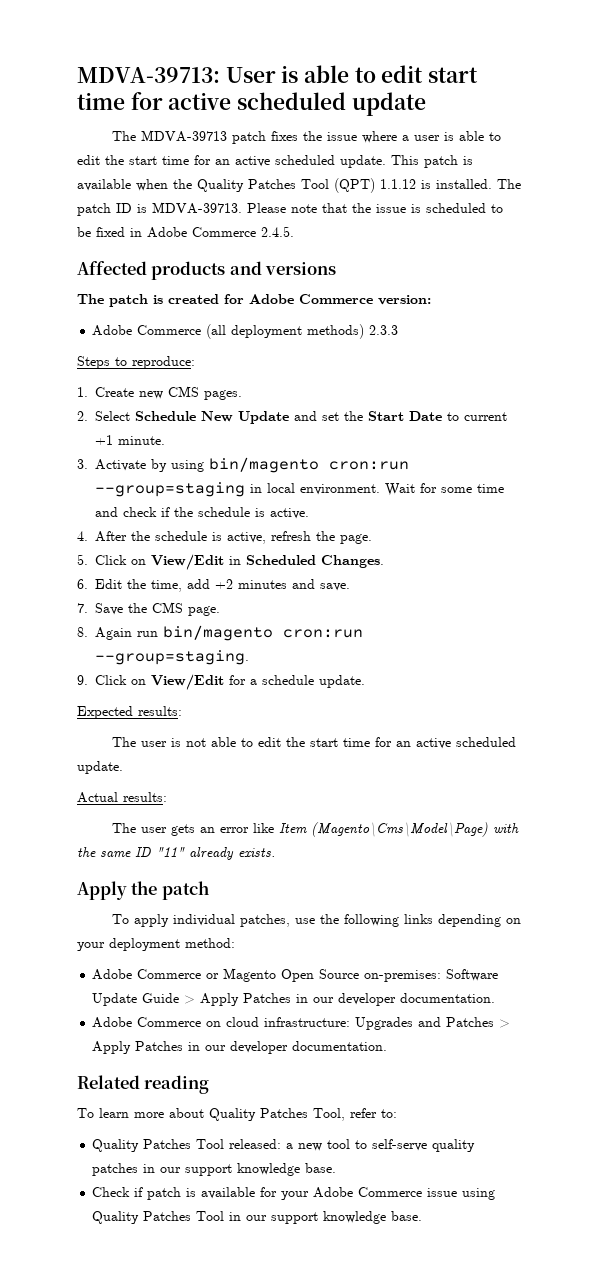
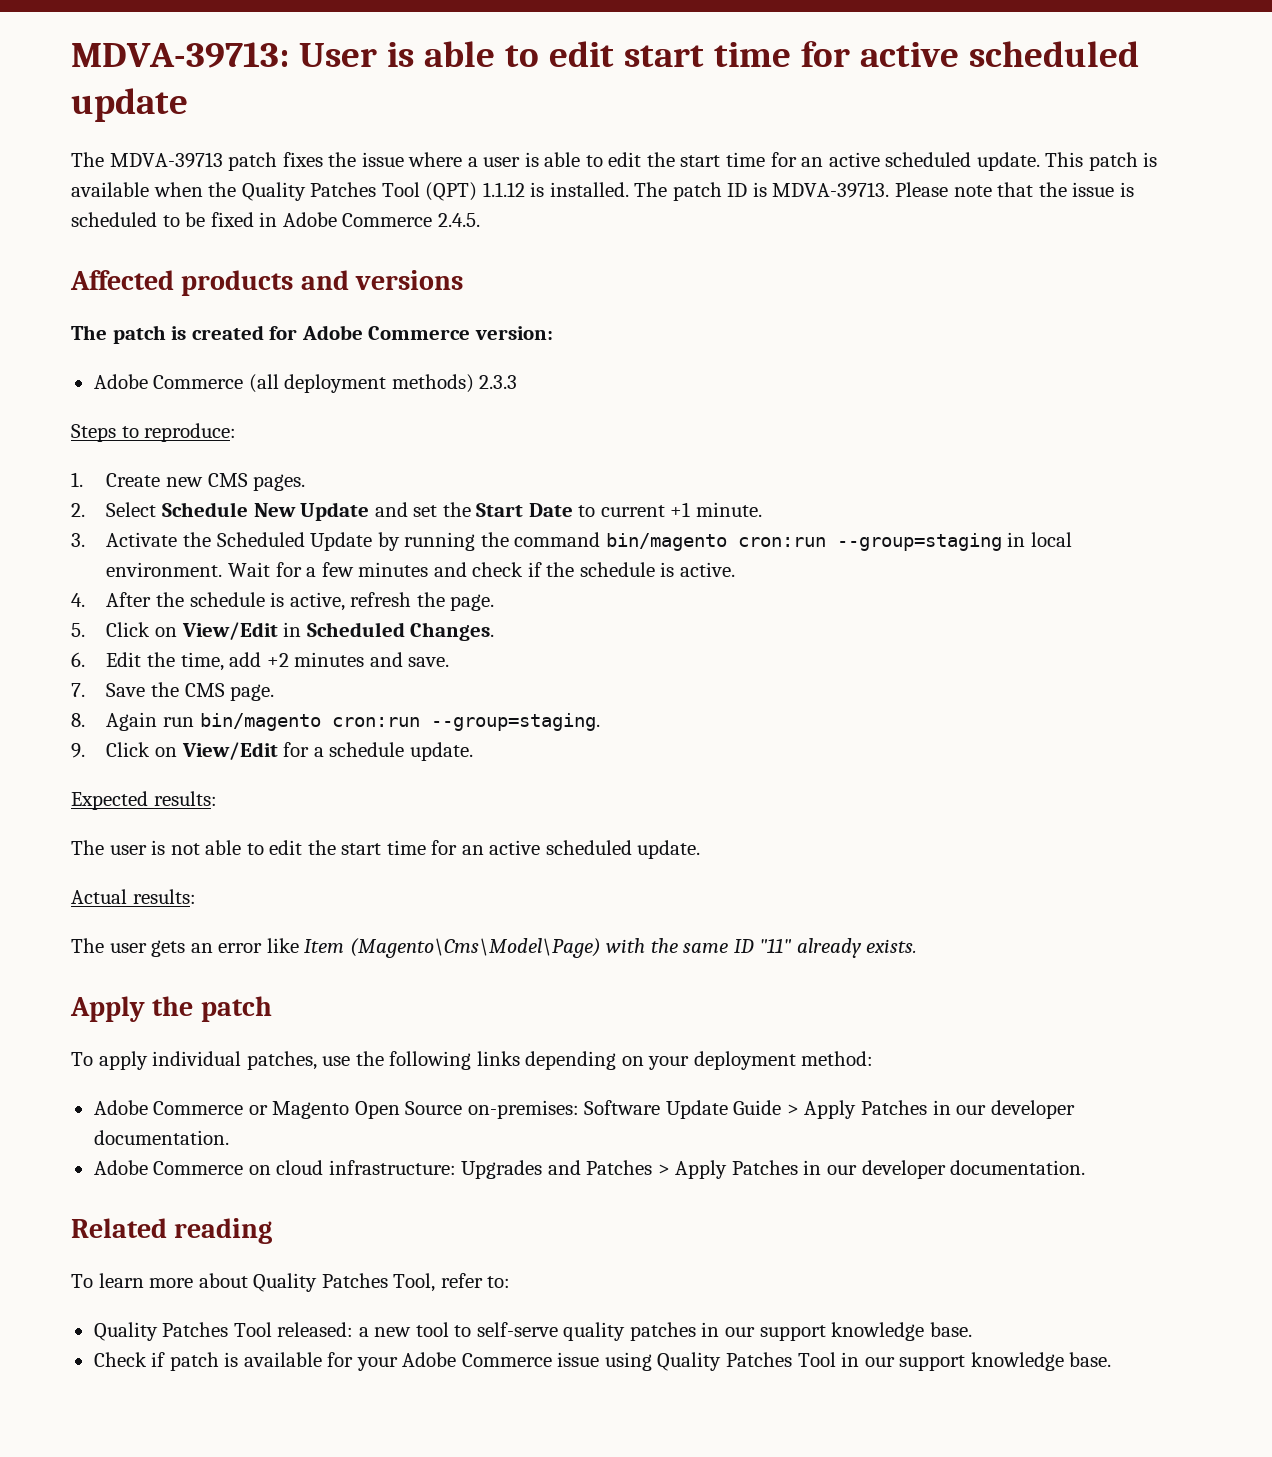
- 3. Activate by using bin/magento cron:run --group=staging in local environment.
+ 3. Activate the Scheduled Update by running the command bin/magento cron:run --group=staging in local environment.
- Wait for some time and check if the schedule is active.
+ Wait for a few minutes and check if the schedule is active.

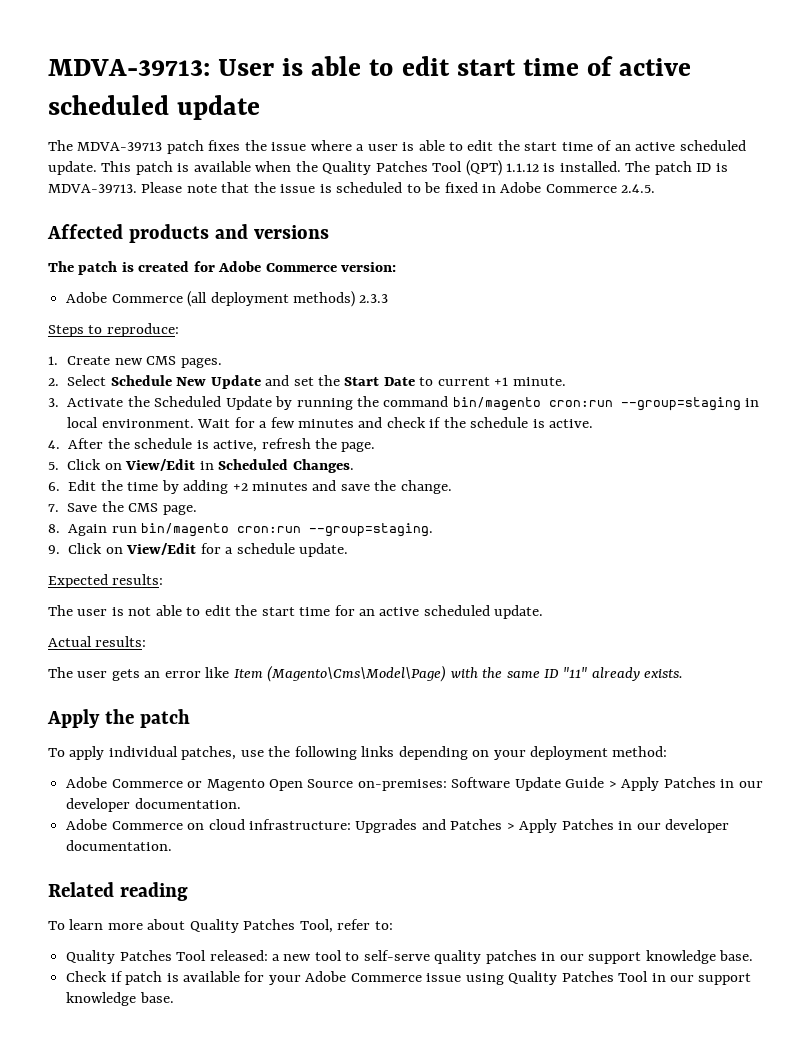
- MDVA-39713: User is able to edit start time for active scheduled update
+ MDVA-39713: User is able to edit start time of active scheduled update
- The MDVA-39713 patch fixes the issue where a user is able to edit the start time for an active scheduled update.
+ The MDVA-39713 patch fixes the issue where a user is able to edit the start time of an active scheduled update.
- 6. Edit the time, add +2 minutes and save.
+ 6. Edit the time by adding +2 minutes and save the change.

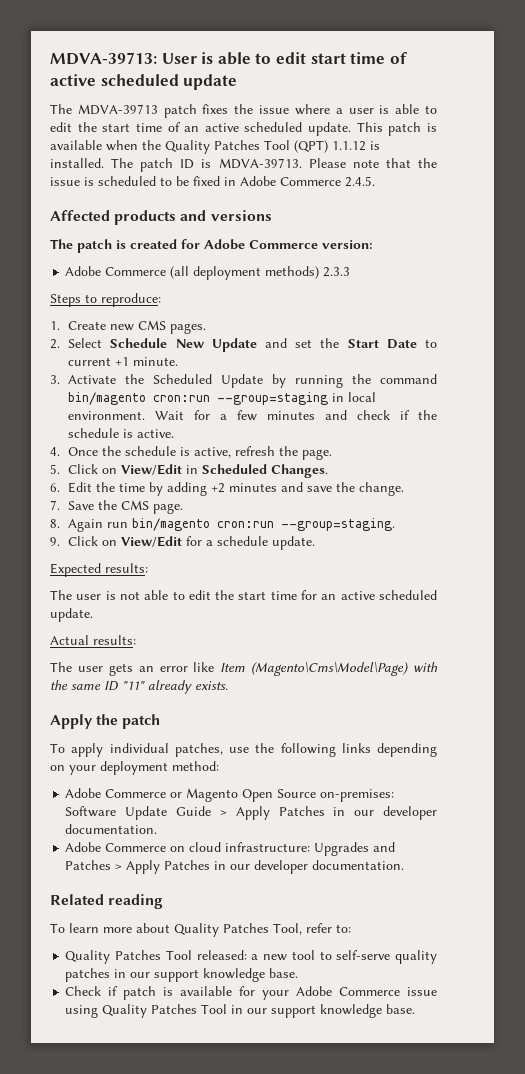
- 4. After the schedule is active, refresh the page.
+ 4. Once the schedule is active, refresh the page.

